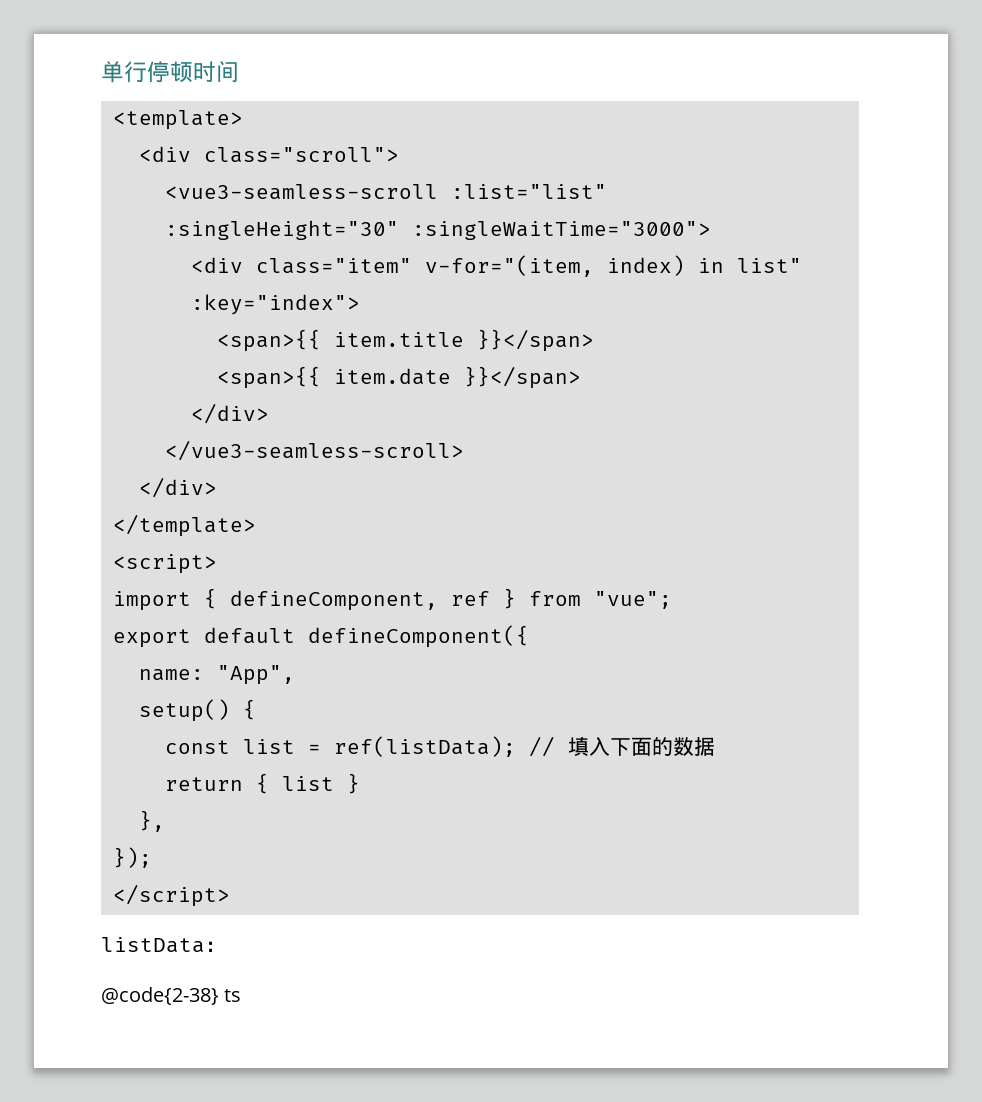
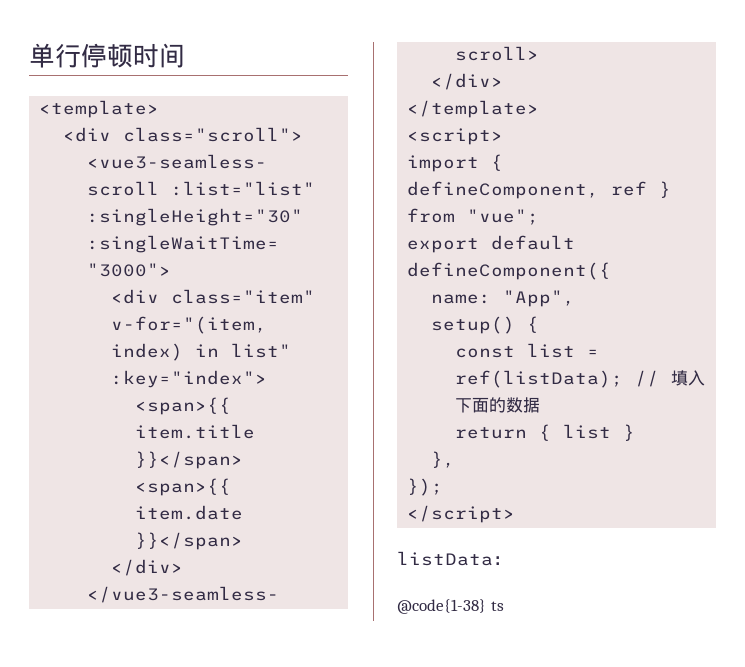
- @code{2-38} ts
+ @code{1-38} ts

